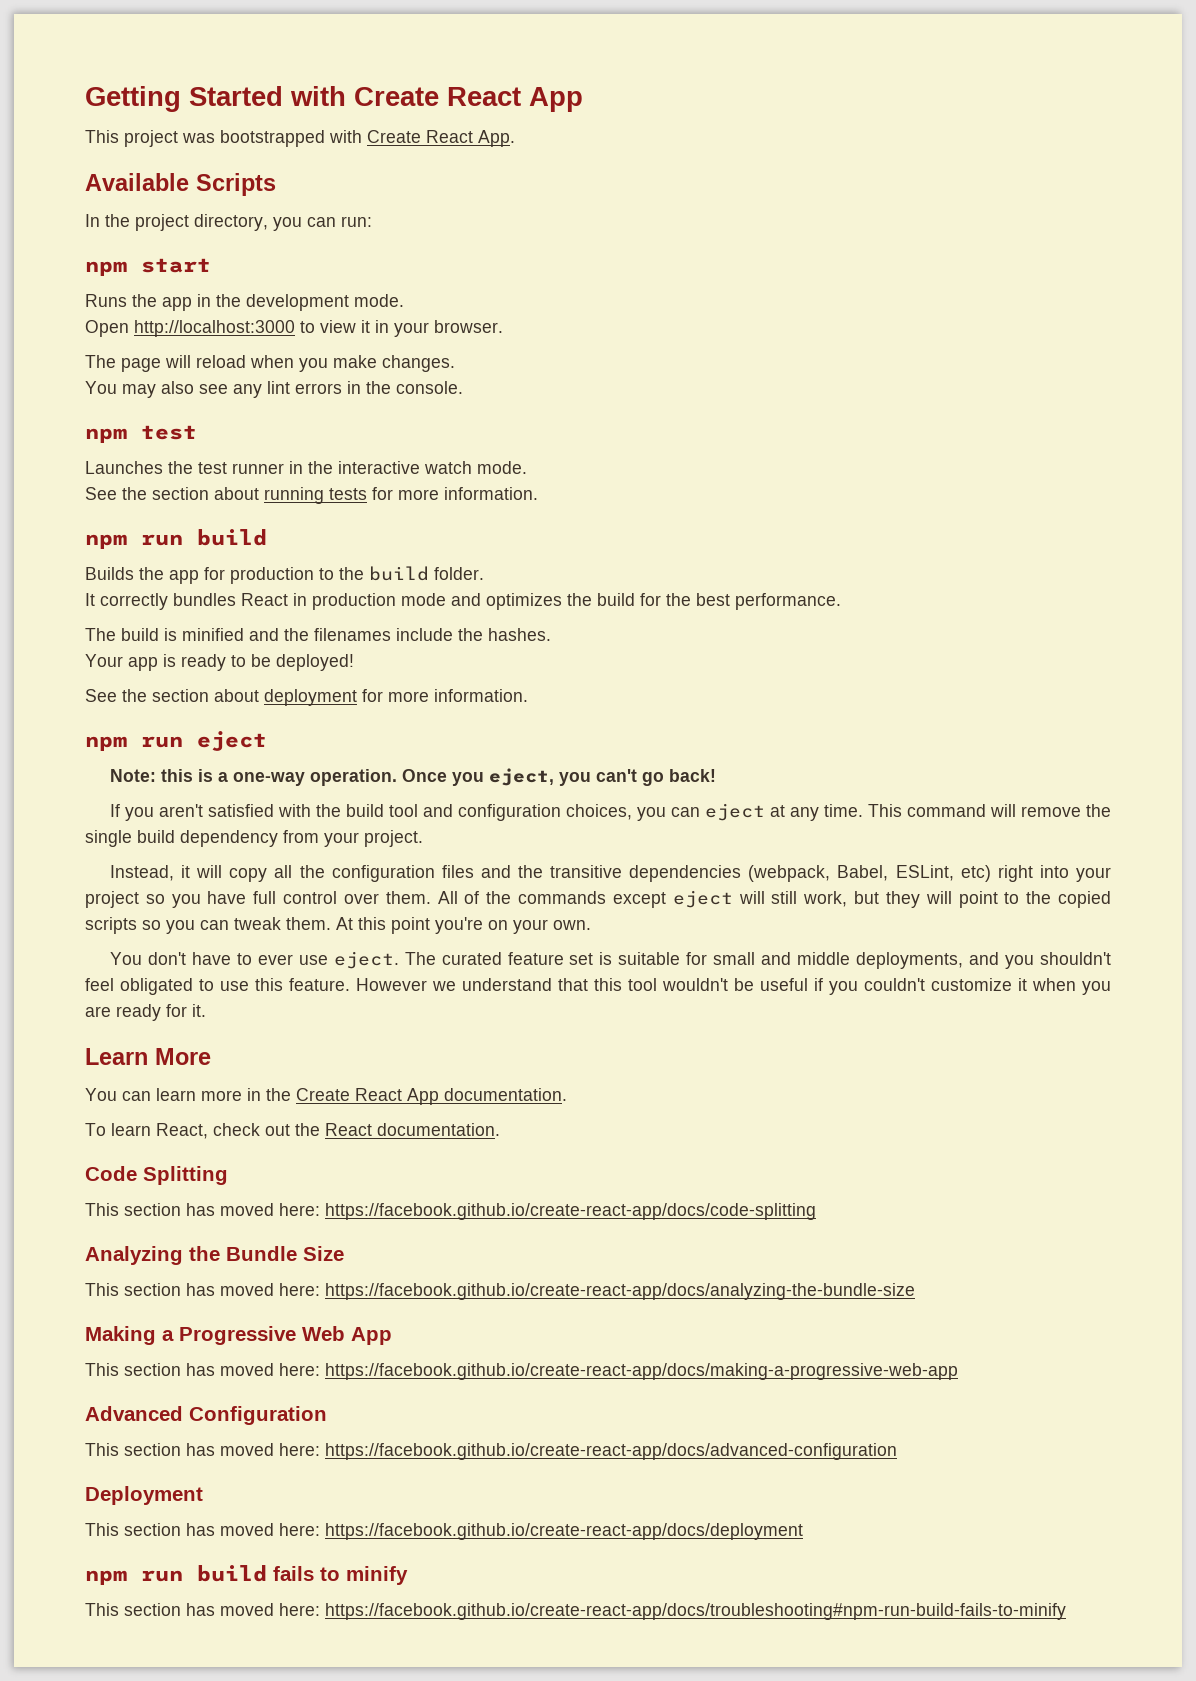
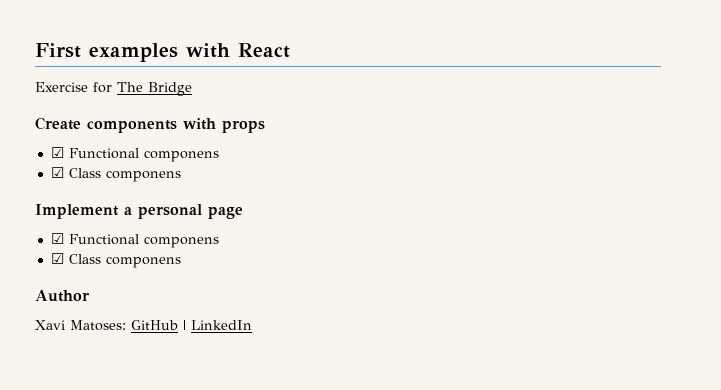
- Getting Started with Create React App
- This project was bootstrapped with Create React App.
- Available Scripts
- In the project directory, you can run:
- npm start
- Runs the app in the development mode.
- Open http://localhost:3000 to view it in your browser.
- The page will reload when you make changes.
- You may also see any lint errors in the console.
- npm test
- Launches the test runner in the interactive watch mode.
- See the section about running tests for more information.
- npm run build
- Builds the app for production to the build folder.
- It correctly bundles React in production mode and optimizes the build for the best performance.
- The build is minified and the filenames include the hashes.
- Your app is ready to be deployed!
- See the section about deployment for more information.
- npm run eject
- Note: this is a one-way operation. Once you eject, you can't go back!
- If you aren't satisfied with the build tool and configuration choices, you can eject at any time. This command will remove the single build dependency from your project.
- Instead, it will copy all the configuration files and the transitive dependencies (webpack, Babel, ESLint, etc) right into your project so you have full control over them. All of the commands except eject will still work, but they will point to the copied scripts so you can tweak them. At this point you're on your own.
- You don't have to ever use eject. The curated feature set is suitable for small and middle deployments, and you shouldn't feel obligated to use this feature. However we understand that this tool wouldn't be useful if you couldn't customize it when you are ready for it.
- Learn More
- You can learn more in the Create React App documentation.
- To learn React, check out the React documentation.
- Code Splitting
- This section has moved here: https://facebook.github.io/create-react-app/docs/code-splitting
- Analyzing the Bundle Size
- This section has moved here: https://facebook.github.io/create-react-app/docs/analyzing-the-bundle-size
- Making a Progressive Web App
- This section has moved here: https://facebook.github.io/create-react-app/docs/making-a-progressive-web-app
- Advanced Configuration
- This section has moved here: https://facebook.github.io/create-react-app/docs/advanced-configuration
- Deployment
- This section has moved here: https://facebook.github.io/create-react-app/docs/deployment
- npm run build fails to minify
- This section has moved here: https://facebook.github.io/create-react-app/docs/troubleshooting#npm-run-build-fails-to-minify
+ First examples with React
+ Exercise for The Bridge
+ Create components with props
+ ☑ Functional componens
+ ☑ Class componens
+ Implement a personal page
+ ☑ Functional componens
+ ☑ Class componens
+ Author
+ Xavi Matoses: GitHub | LinkedIn

